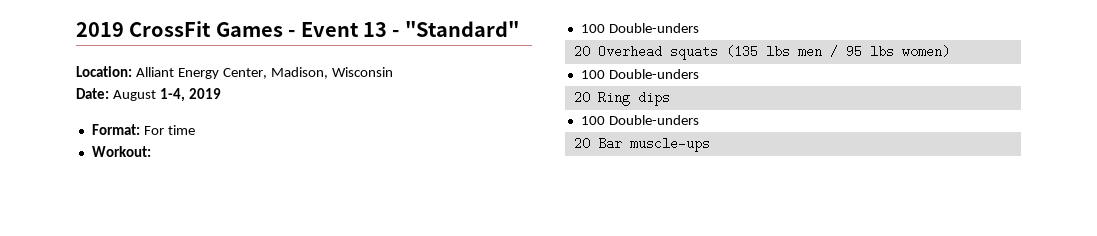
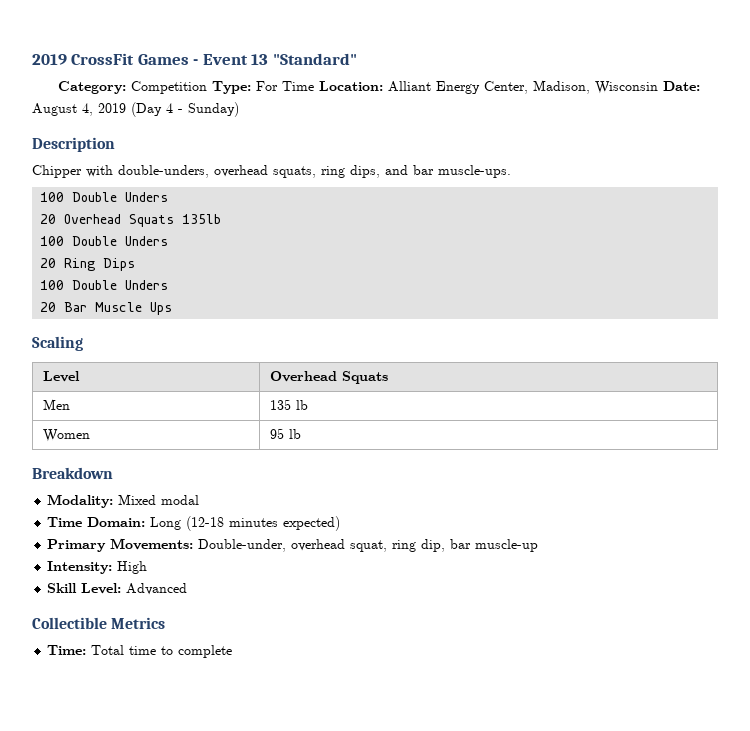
- 2019 CrossFit Games - Event 13 - "Standard"
+ 2019 CrossFit Games - Event 13 "Standard"
- Location: Alliant Energy Center, Madison, Wisconsin
- Date: August 1-4, 2019
- Format: For time
- Workout:
- 100 Double-unders
+ Category: Competition Type: For Time Location: Alliant Energy Center, Madison, Wisconsin Date: August 4, 2019 (Day 4 - Sunday)
+ Description
+ Chipper with double-unders, overhead squats, ring dips, and bar muscle-ups.
+ 100 Double Unders
- 20 Overhead squats (135 lbs men / 95 lbs women)
- 100 Double-unders
+ 20 Overhead Squats 135lb
+ 100 Double Unders
- 20 Ring dips
- 100 Double-unders
+ 20 Ring Dips
+ 100 Double Unders
- 20 Bar muscle-ups
+ 20 Bar Muscle Ups
+ Scaling
+ Level | Overhead Squats
+ Men | 135 lb
+ Women | 95 lb
+ Breakdown
+ Modality: Mixed modal
+ Time Domain: Long (12-18 minutes expected)
+ Primary Movements: Double-under, overhead squat, ring dip, bar muscle-up
+ Intensity: High
+ Skill Level: Advanced
+ Collectible Metrics
+ Time: Total time to complete

